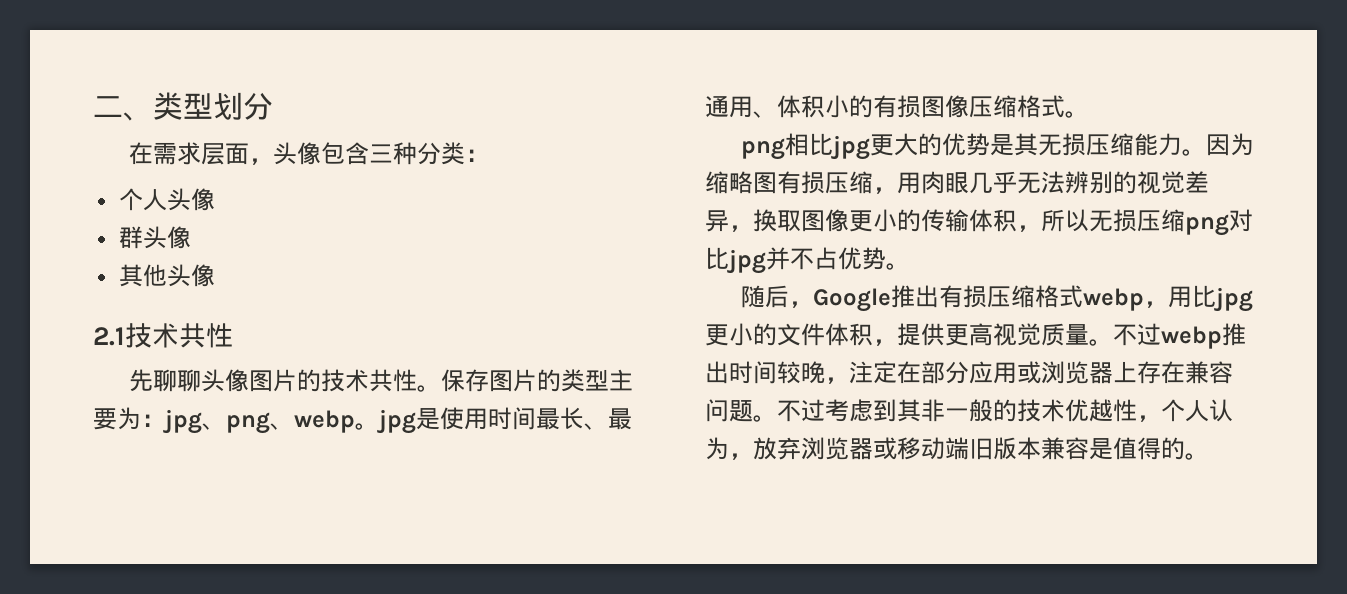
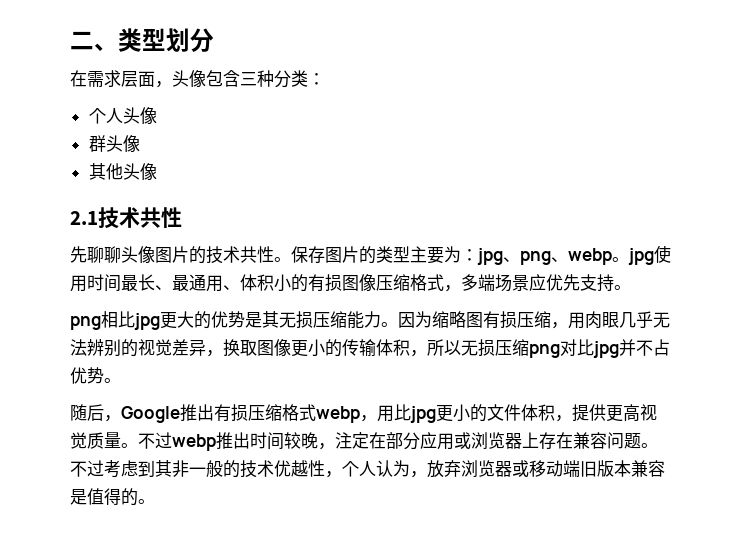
- 保存图片的类型主要为：jpg、png、webp。jpg是使用时间最长、最通用、体积小的有损图像压缩格式。
+ 保存图片的类型主要为：jpg、png、webp。jpg使用时间最长、最通用、体积小的有损图像压缩格式，多端场景应优先支持。

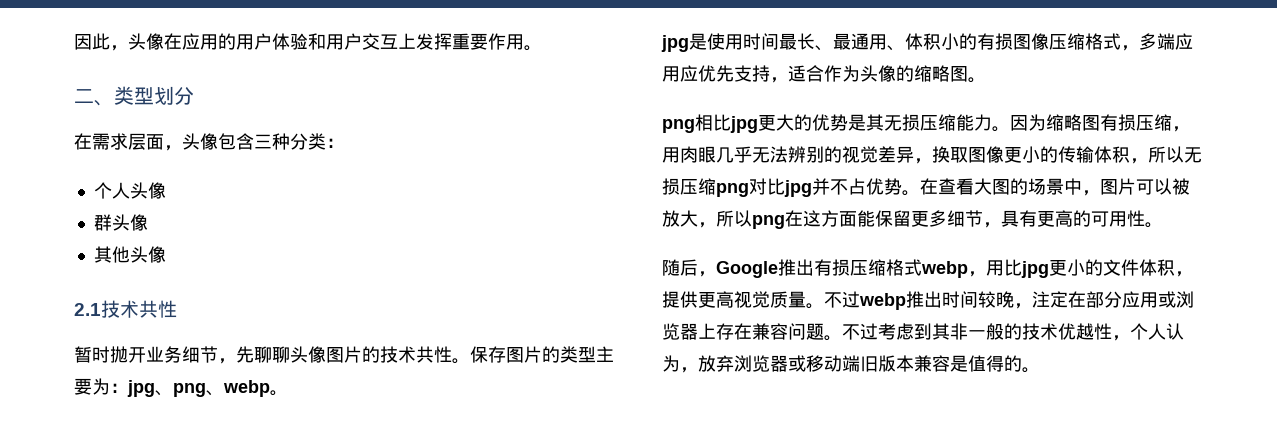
+ 因此，头像在应用的用户体验和用户交互上发挥重要作用。
- 先聊聊头像图片的技术共性。
+ 暂时抛开业务细节，先聊聊头像图片的技术共性。
- 保存图片的类型主要为：jpg、png、webp。jpg使用时间最长、最通用、体积小的有损图像压缩格式，多端场景应优先支持。
+ 保存图片的类型主要为：jpg、png、webp。
+ jpg是使用时间最长、最通用、体积小的有损图像压缩格式，多端应用应优先支持，适合作为头像的缩略图。
+ 在查看大图的场景中，图片可以被放大，所以png在这方面能保留更多细节，具有更高的可用性。

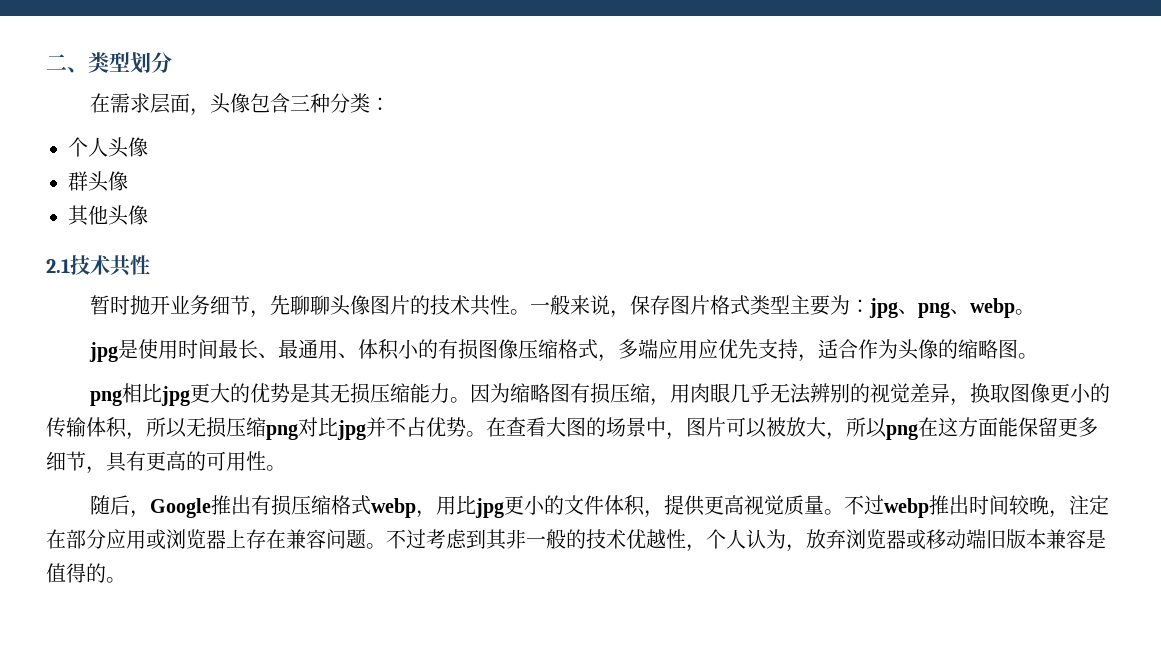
- 因此，头像在应用的用户体验和用户交互上发挥重要作用。
- 保存图片的类型主要为：jpg、png、webp。
+ 一般来说，保存图片格式类型主要为：jpg、png、webp。

